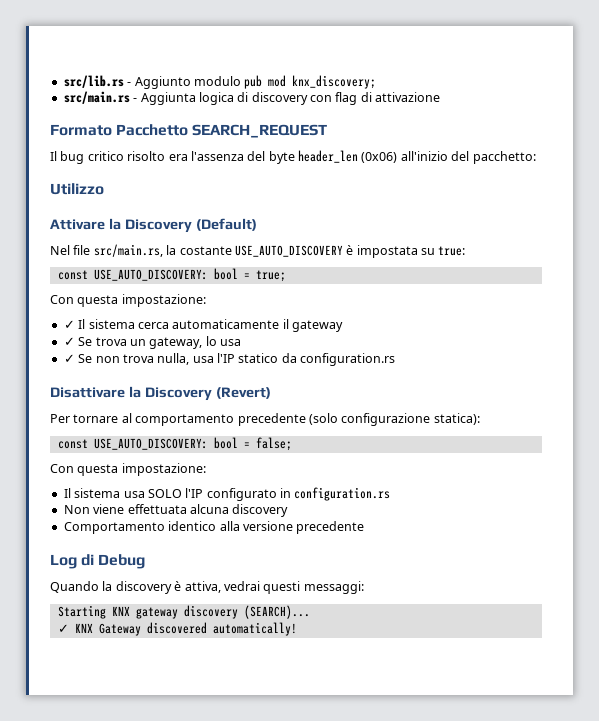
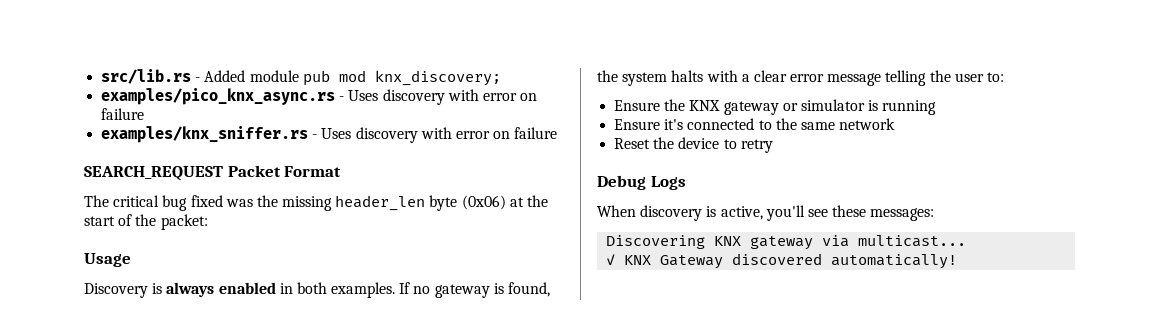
- src/lib.rs - Aggiunto modulo pub mod knx_discovery;
+ src/lib.rs - Added module pub mod knx_discovery;
- src/main.rs - Aggiunta logica di discovery con flag di attivazione
- Formato Pacchetto SEARCH_REQUEST
- Il bug critico risolto era l'assenza del byte header_len (0x06) all'inizio del pacchetto:
- Utilizzo
- Attivare la Discovery (Default)
- Nel file src/main.rs, la costante USE_AUTO_DISCOVERY è impostata su true:
- const USE_AUTO_DISCOVERY: bool = true;
- Con questa impostazione:
- ✓ Il sistema cerca automaticamente il gateway
- ✓ Se trova un gateway, lo usa
- ✓ Se non trova nulla, usa l'IP statico da configuration.rs
- Disattivare la Discovery (Revert)
- Per tornare al comportamento precedente (solo configurazione statica):
- const USE_AUTO_DISCOVERY: bool = false;
- Con questa impostazione:
- Il sistema usa SOLO l'IP configurato in configuration.rs
- Non viene effettuata alcuna discovery
- Comportamento identico alla versione precedente
- Log di Debug
- Quando la discovery è attiva, vedrai questi messaggi:
- Starting KNX gateway discovery (SEARCH)...
+ examples/pico_knx_async.rs - Uses discovery with error on failure
+ examples/knx_sniffer.rs - Uses discovery with error on failure
+ SEARCH_REQUEST Packet Format
+ The critical bug fixed was the missing header_len byte (0x06) at the start of the packet:
+ Usage
+ Discovery is always enabled in both examples. If no gateway is found, the system halts with a clear error message telling the user to:
+ Ensure the KNX gateway or simulator is running
+ Ensure it's connected to the same network
+ Reset the device to retry
+ Debug Logs
+ When discovery is active, you'll see these messages:
+ Discovering KNX gateway via multicast...

